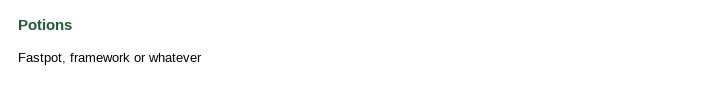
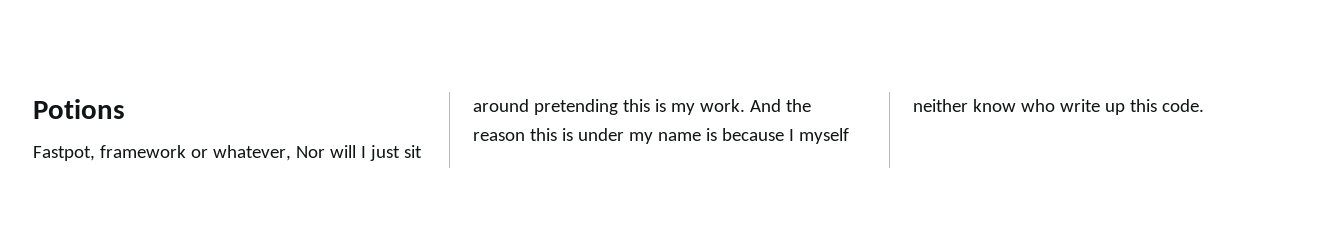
- Fastpot, framework or whatever
+ Fastpot, framework or whatever, Nor will I just sit around pretending this is my work. And the reason this is under my name is because I myself neither know who write up this code.

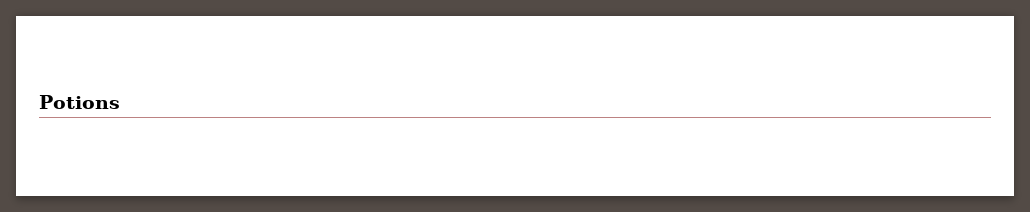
- Fastpot, framework or whatever, Nor will I just sit around pretending this is my work. And the reason this is under my name is because I myself neither know who write up this code.

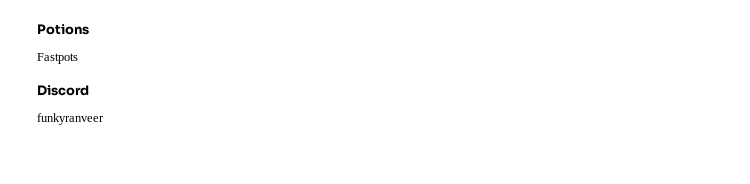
+ Fastpots
+ Discord
+ funkyranveer

